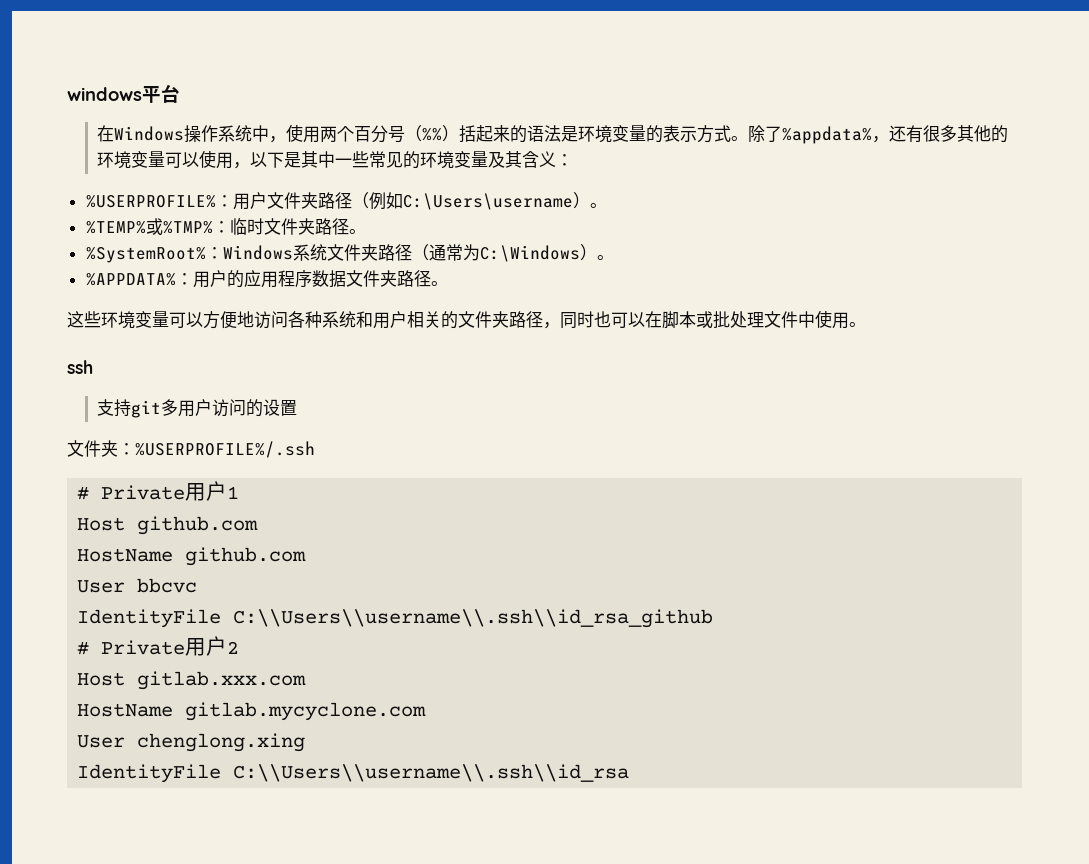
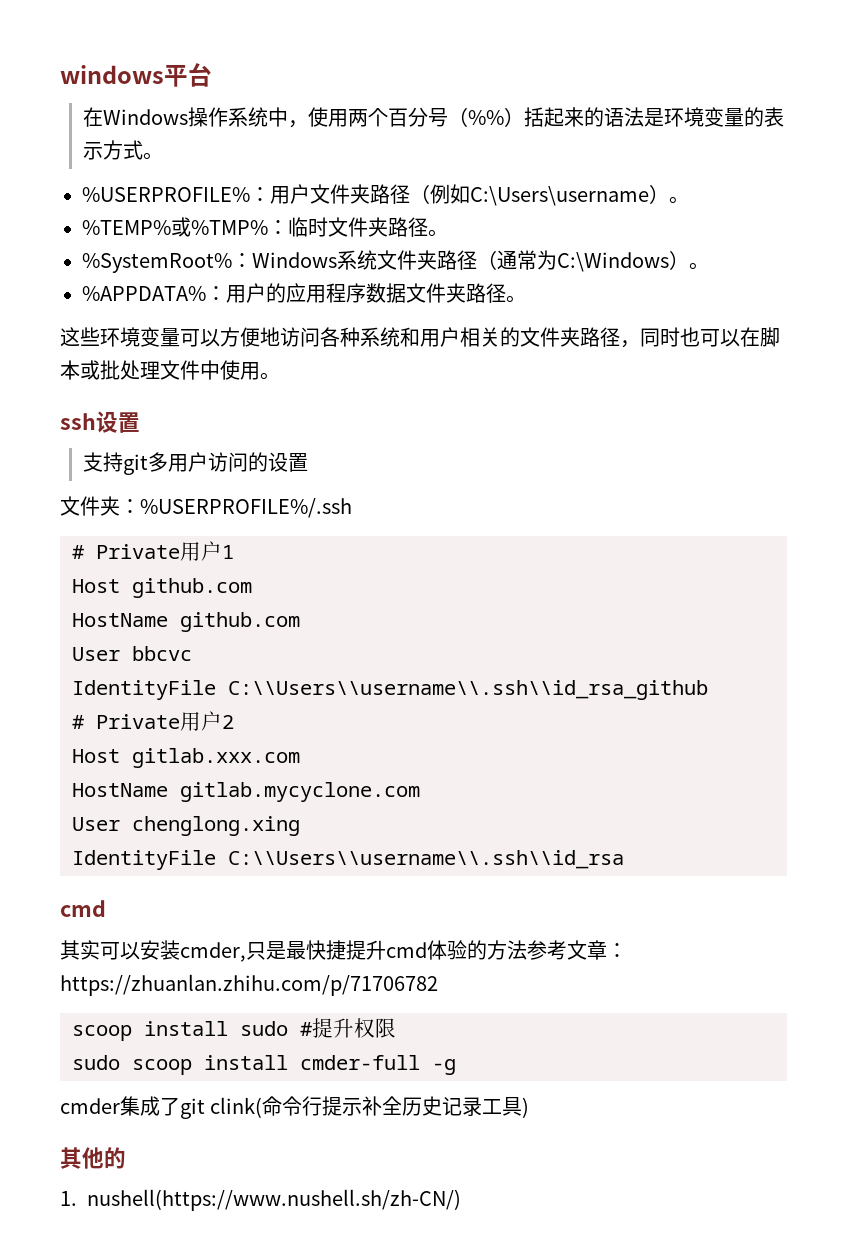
- 除了%appdata%，还有很多其他的环境变量可以使用，以下是其中一些常见的环境变量及其含义：
- ssh
+ ssh设置
  IdentityFile C:\\Users\\username\\.ssh\\id_rsa
+ cmd
+ 其实可以安装cmder,只是最快捷提升cmd体验的方法参考文章：https://zhuanlan.zhihu.com/p/71706782
+ scoop install sudo #提升权限
+ sudo scoop install cmder-full -g
+ cmder集成了git clink(命令行提示补全历史记录工具)
+ 其他的
+ 1. nushell(https://www.nushell.sh/zh-CN/)

